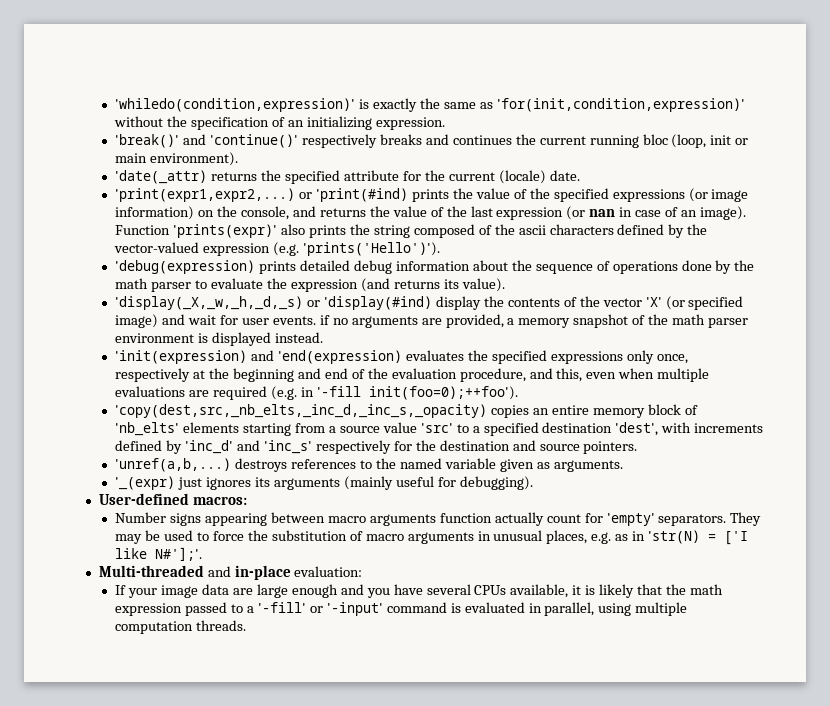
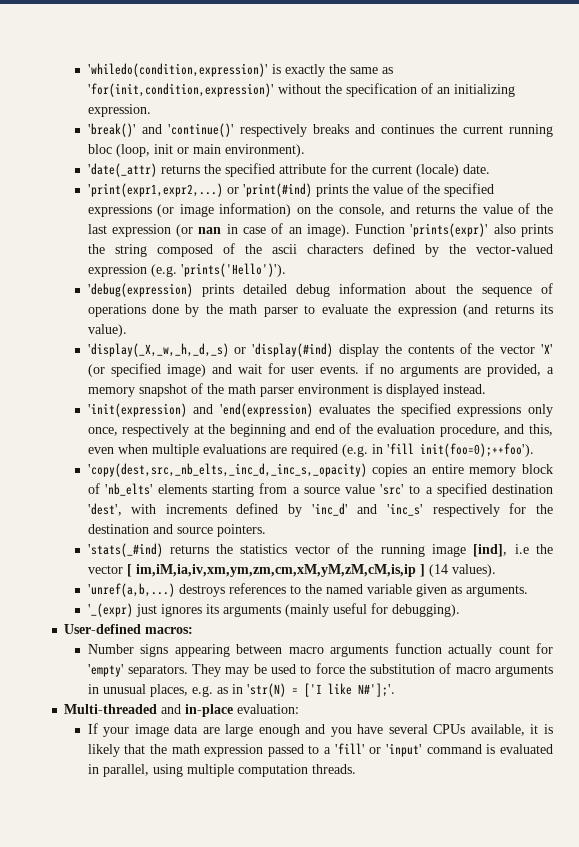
- 'init(expression) and 'end(expression) evaluates the specified expressions only once, respectively at the beginning and end of the evaluation procedure, and this, even when multiple evaluations are required (e.g. in '-fill init(foo=0);++foo').
+ 'init(expression) and 'end(expression) evaluates the specified expressions only once, respectively at the beginning and end of the evaluation procedure, and this, even when multiple evaluations are required (e.g. in 'fill init(foo=0);++foo').
+ 'stats(_#ind) returns the statistics vector of the running image [ind], i.e the vector [ im,iM,ia,iv,xm,ym,zm,cm,xM,yM,zM,cM,is,ip ] (14 values).
- If your image data are large enough and you have several CPUs available, it is likely that the math expression passed to a '-fill' or '-input' command is evaluated in parallel, using multiple computation threads.
+ If your image data are large enough and you have several CPUs available, it is likely that the math expression passed to a 'fill' or 'input' command is evaluated in parallel, using multiple computation threads.

